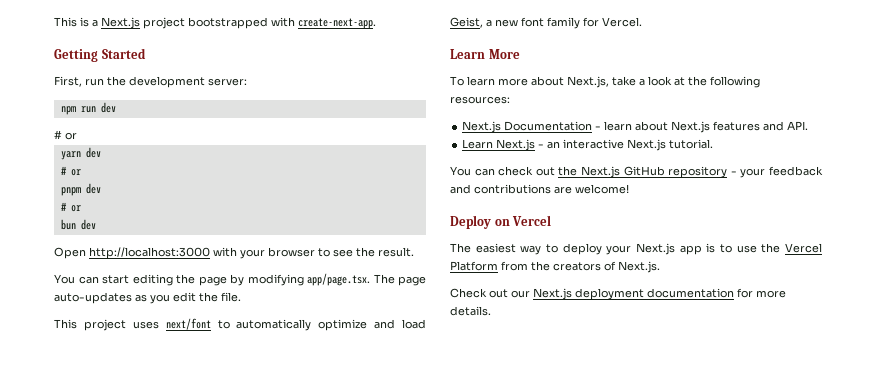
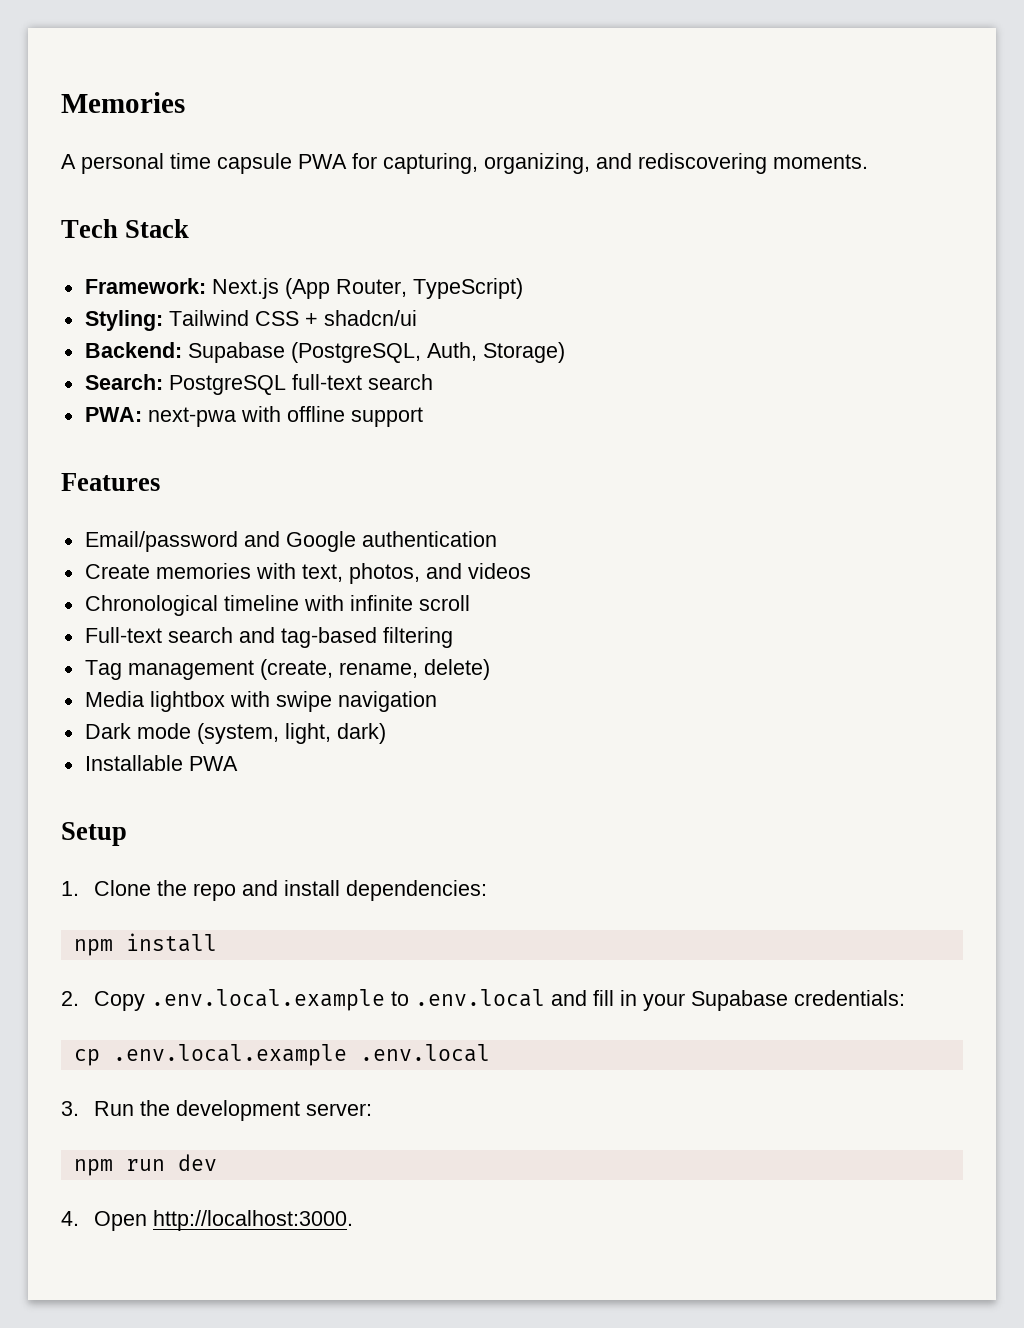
- This is a Next.js project bootstrapped with create-next-app.
- Getting Started
- First, run the development server:
+ Memories
+ A personal time capsule PWA for capturing, organizing, and rediscovering moments.
+ Tech Stack
+ Framework: Next.js (App Router, TypeScript)
+ Styling: Tailwind CSS + shadcn/ui
+ Backend: Supabase (PostgreSQL, Auth, Storage)
+ Search: PostgreSQL full-text search
+ PWA: next-pwa with offline support
+ Features
+ Email/password and Google authentication
+ Create memories with text, photos, and videos
+ Chronological timeline with infinite scroll
+ Full-text search and tag-based filtering
+ Tag management (create, rename, delete)
+ Media lightbox with swipe navigation
+ Dark mode (system, light, dark)
+ Installable PWA
+ Setup
+ 1. Clone the repo and install dependencies:
+ npm install
+ 2. Copy .env.local.example to .env.local and fill in your Supabase credentials:
+ cp .env.local.example .env.local
+ 3. Run the development server:
  npm run dev
- # or
- yarn dev
- # or
- pnpm dev
- # or
- bun dev
- Open http://localhost:3000 with your browser to see the result.
- You can start editing the page by modifying app/page.tsx. The page auto-updates as you edit the file.
- This project uses next/font to automatically optimize and load Geist, a new font family for Vercel.
- Learn More
- To learn more about Next.js, take a look at the following resources:
- Next.js Documentation - learn about Next.js features and API.
- Learn Next.js - an interactive Next.js tutorial.
- You can check out the Next.js GitHub repository - your feedback and contributions are welcome!
- Deploy on Vercel
- The easiest way to deploy your Next.js app is to use the Vercel Platform from the creators of Next.js.
- Check out our Next.js deployment documentation for more details.
+ 4. Open http://localhost:3000.

